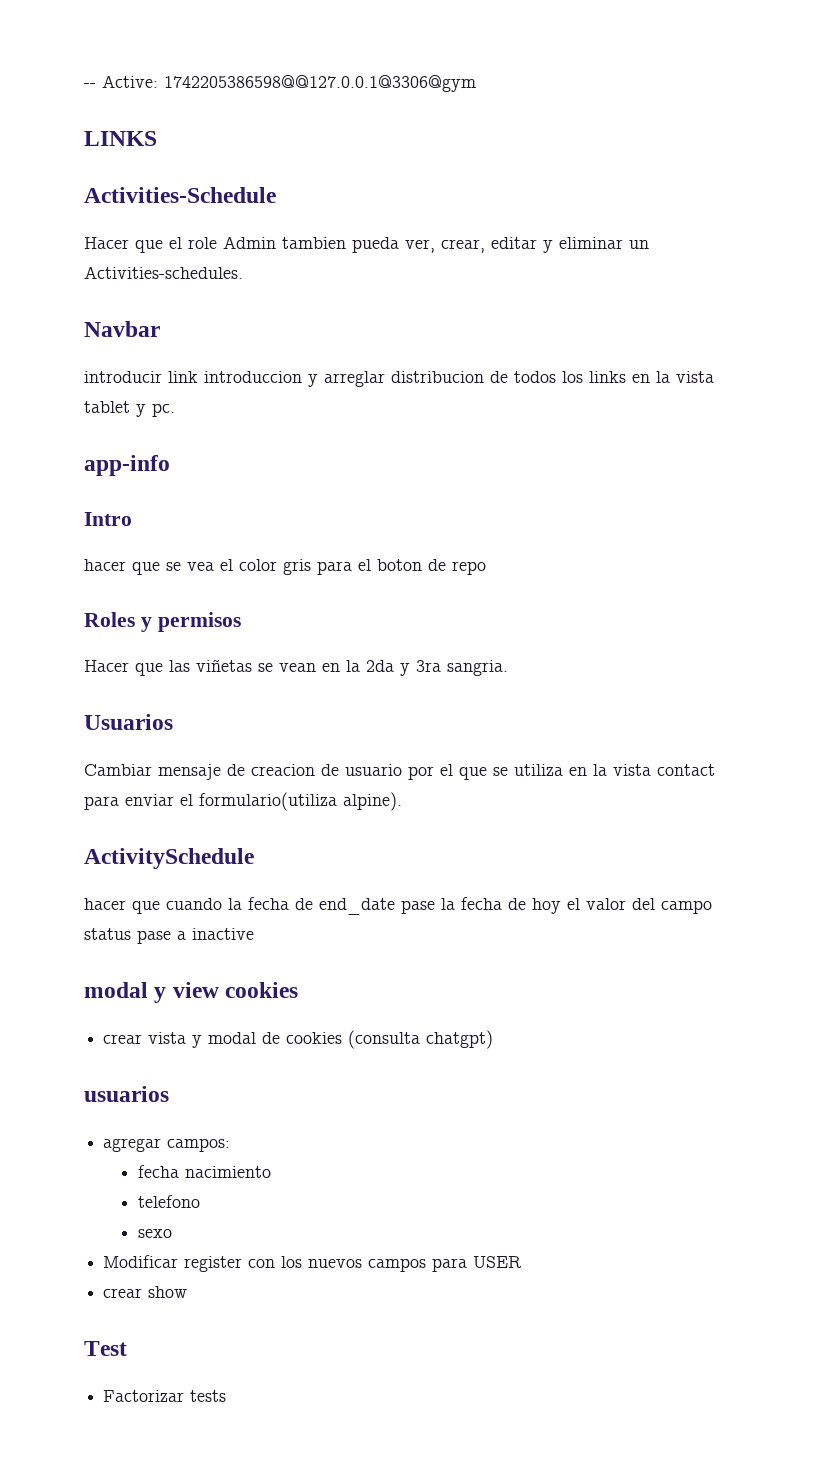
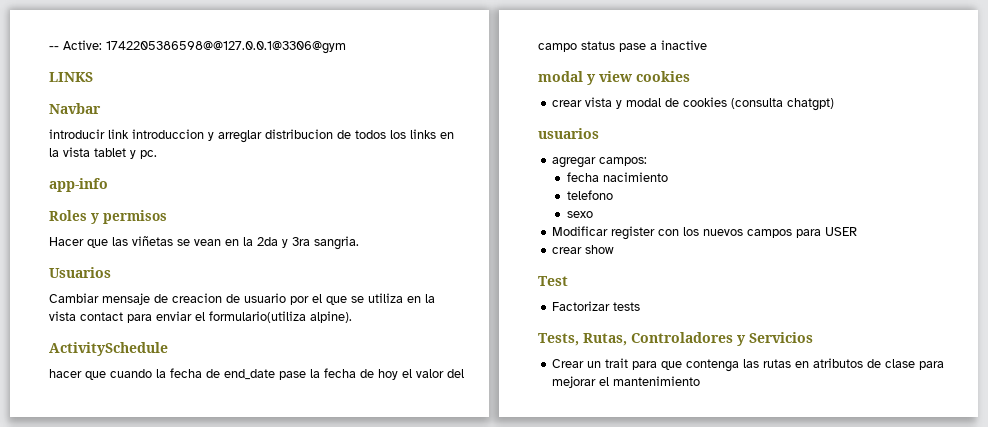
- Activities-Schedule
- Hacer que el role Admin tambien pueda ver, crear, editar y eliminar un Activities-schedules.
- Intro
- hacer que se vea el color gris para el boton de repo
+ Tests, Rutas, Controladores y Servicios
+ Crear un trait para que contenga las rutas en atributos de clase para mejorar el mantenimiento

